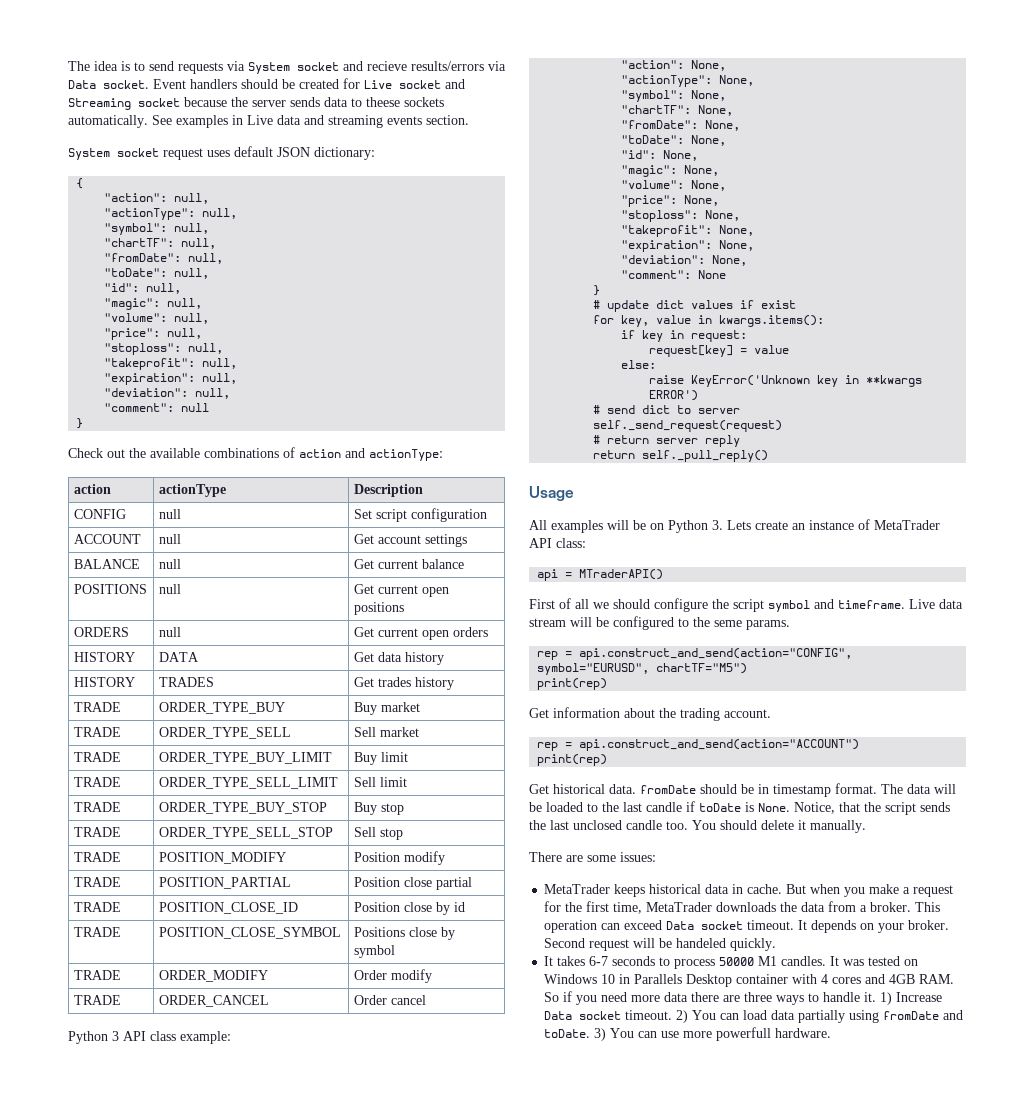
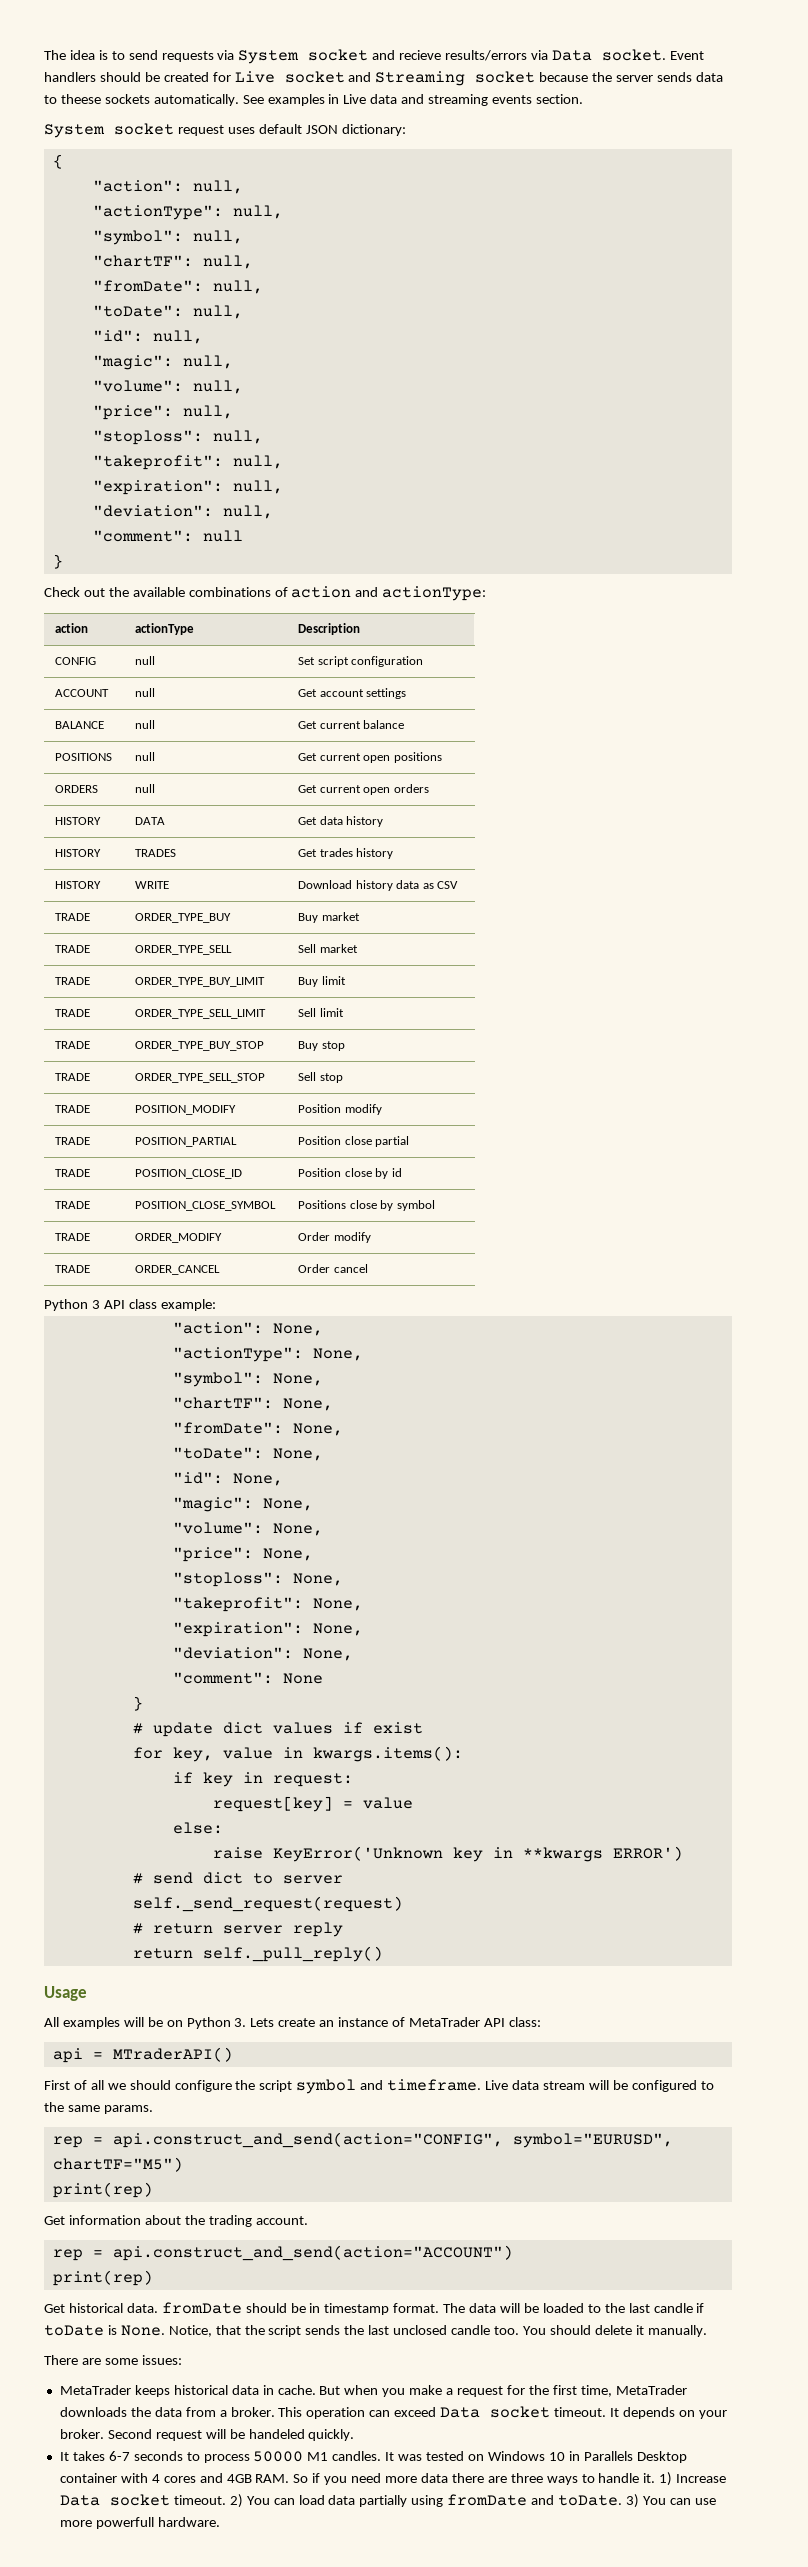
+ HISTORY | WRITE | Download history data as CSV
- Live data stream will be configured to the seme params.
+ Live data stream will be configured to the same params.

